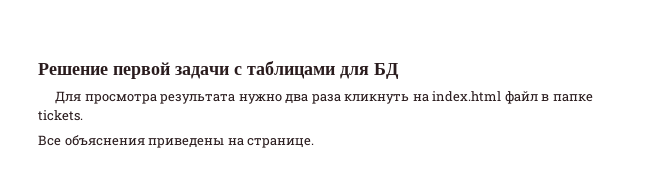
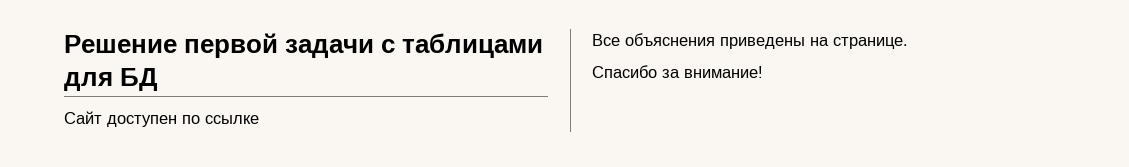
- Для просмотра результата нужно два раза кликнуть на index.html файл в папке tickets.
+ Сайт доступен по ссылке
+ Спасибо за внимание!

